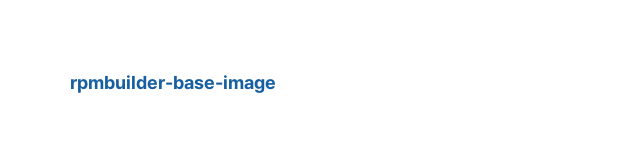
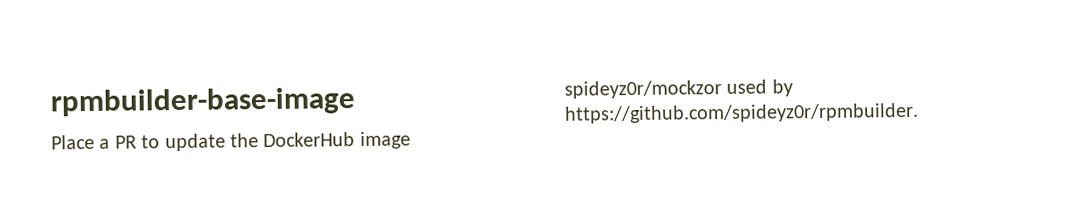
+ Place a PR to update the DockerHub image spideyz0r/mockzor used by https://github.com/spideyz0r/rpmbuilder.

